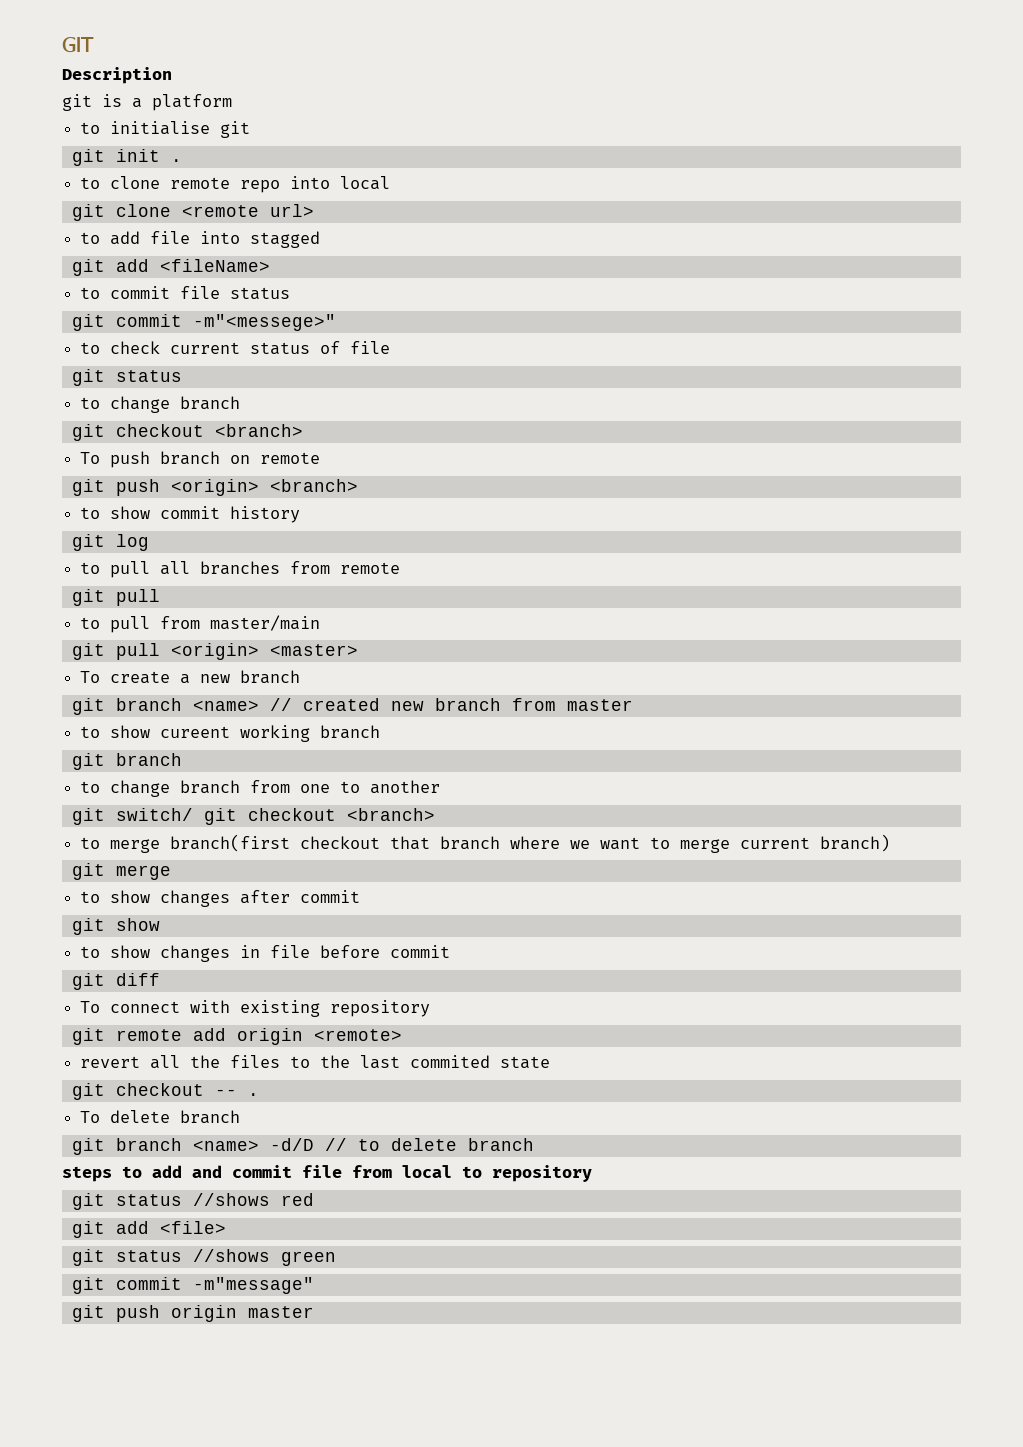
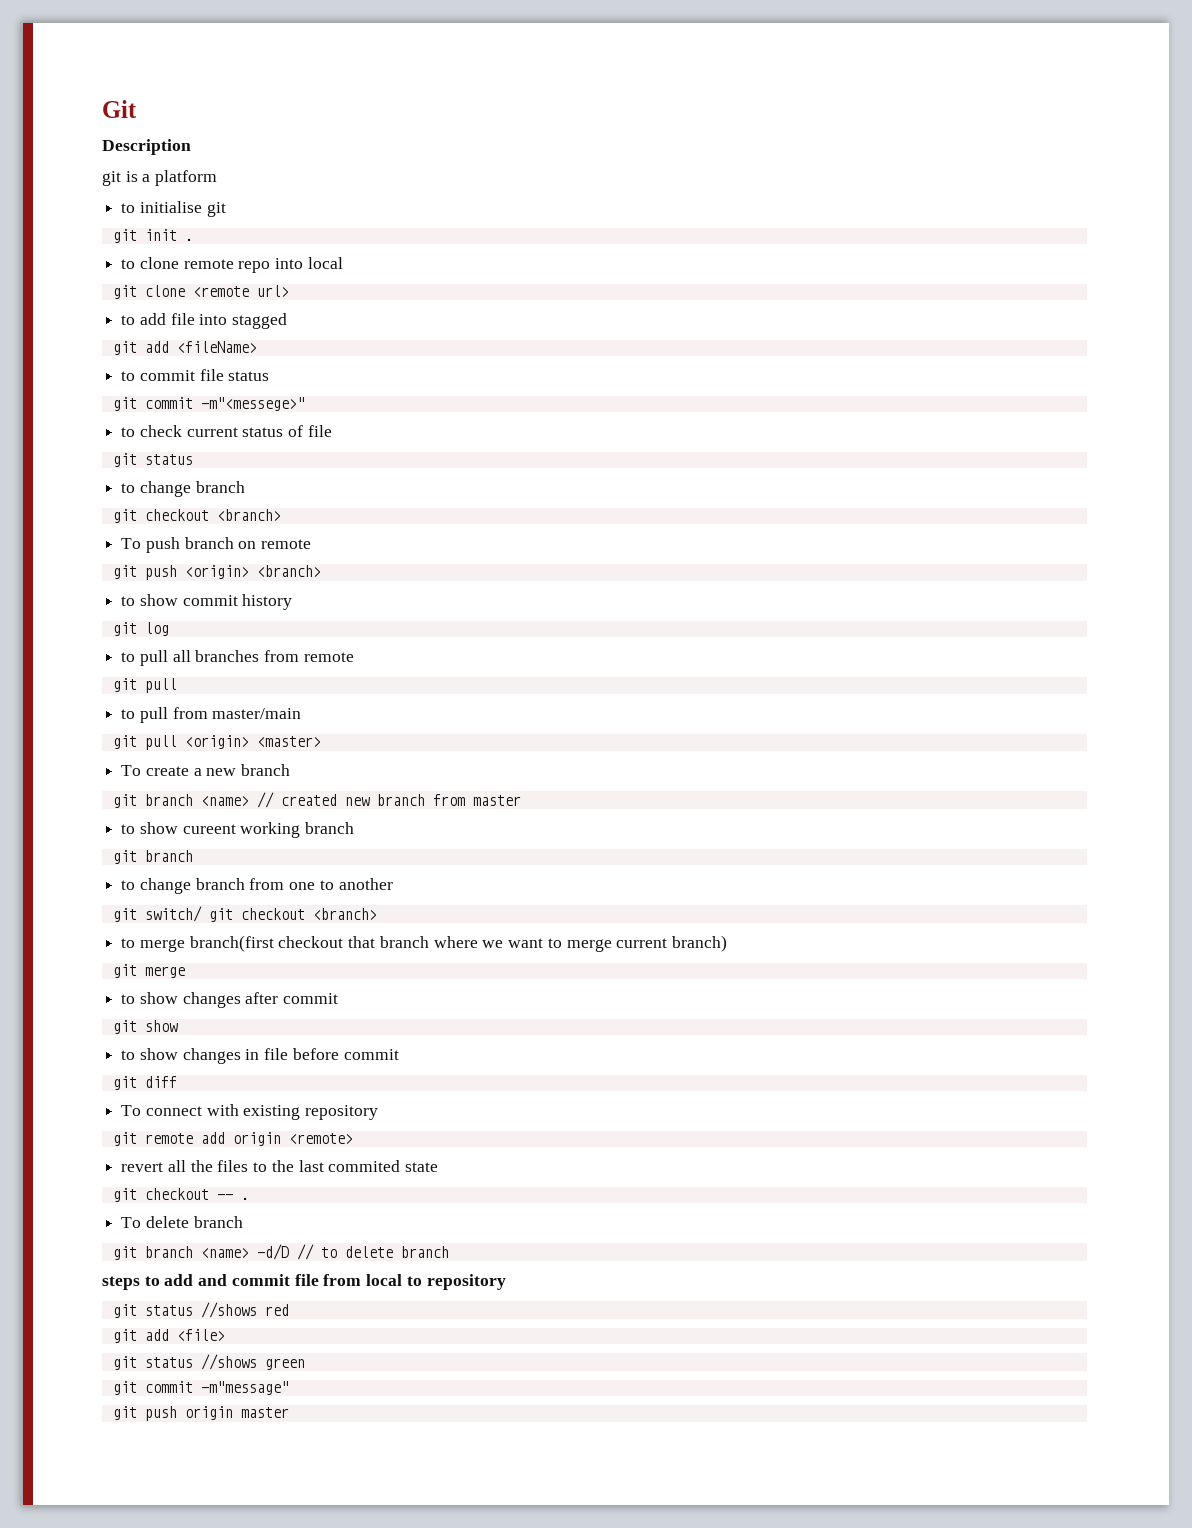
- GIT
+ Git

